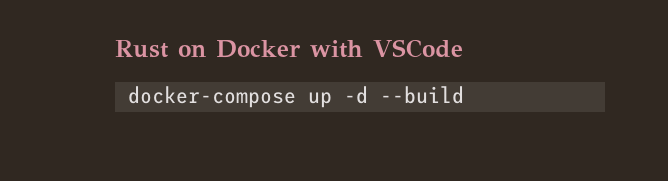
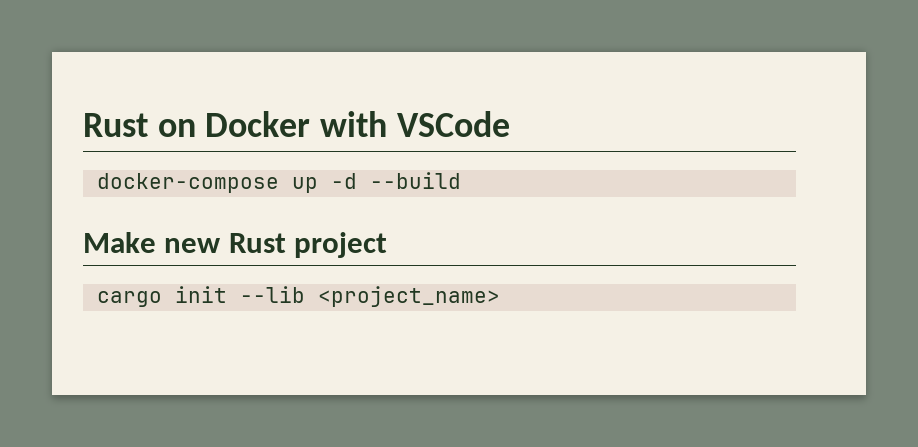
+ Make new Rust project
+ cargo init --lib <project_name>

